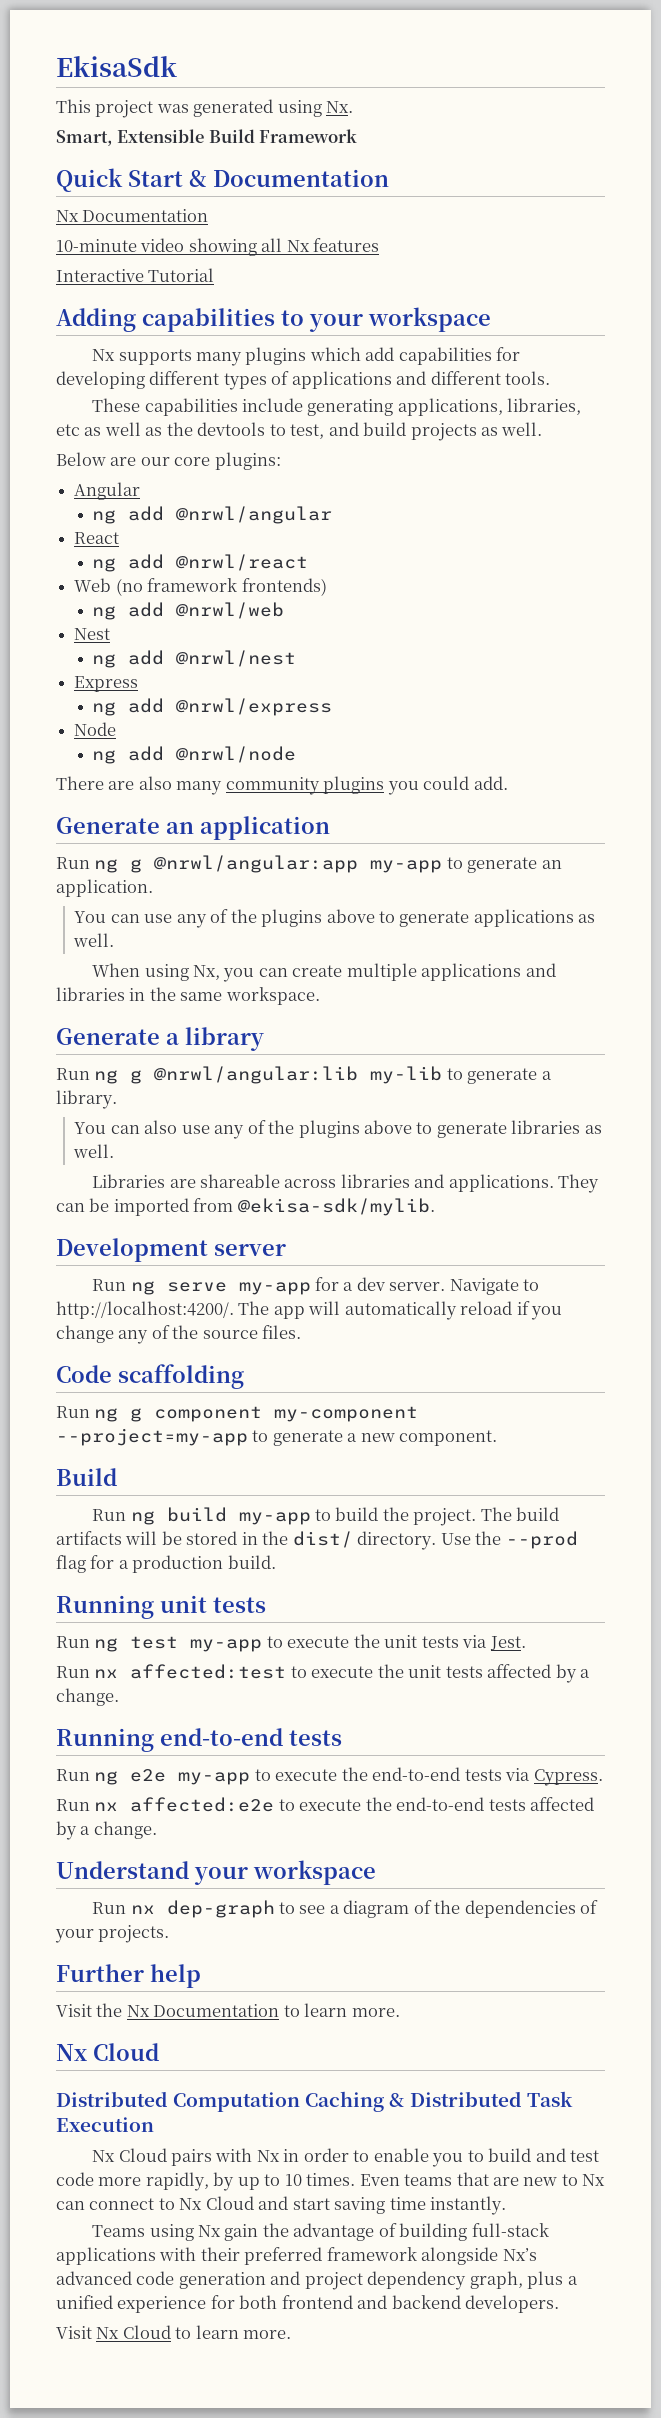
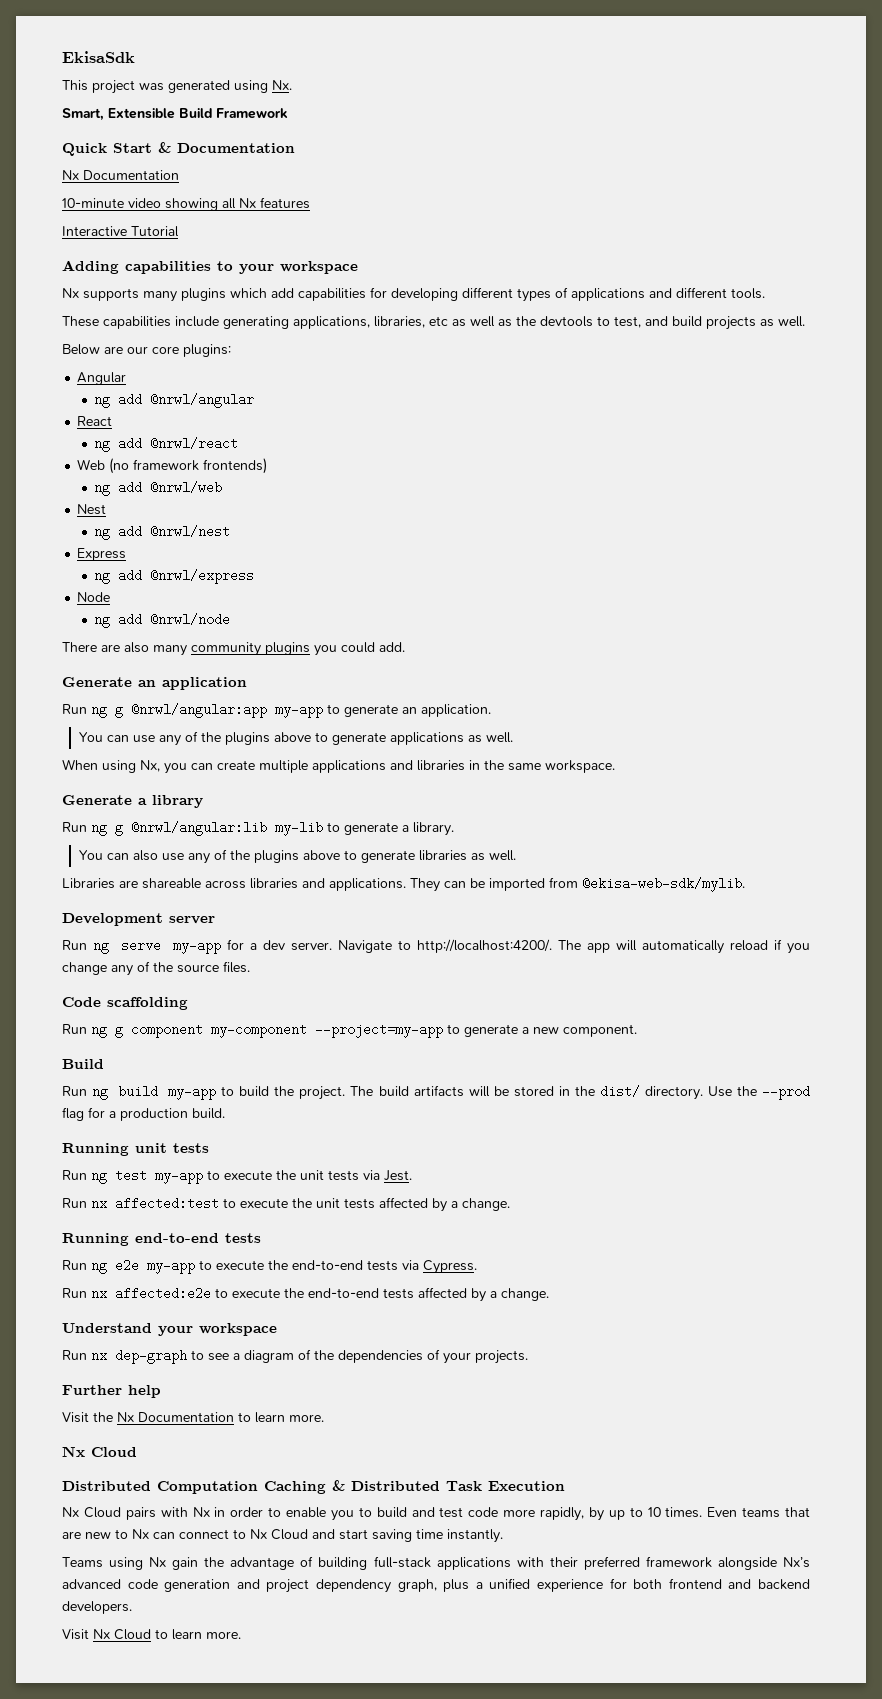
- They can be imported from @ekisa-sdk/mylib.
+ They can be imported from @ekisa-web-sdk/mylib.

